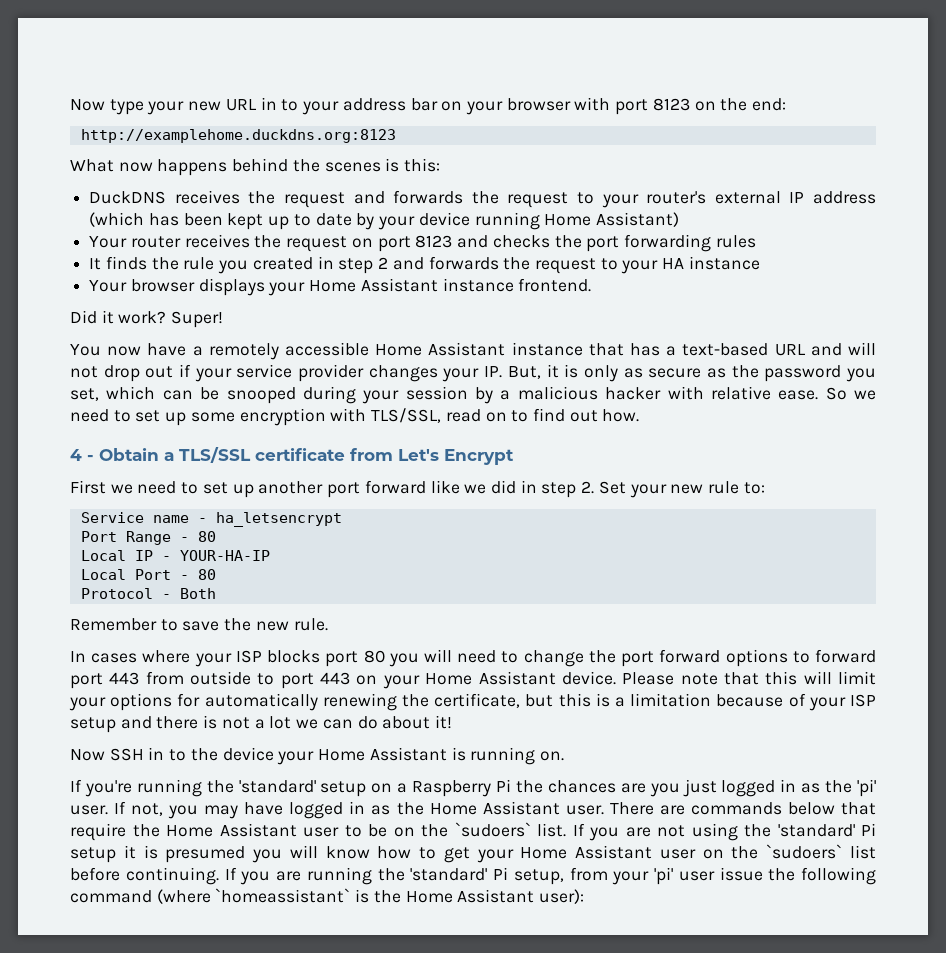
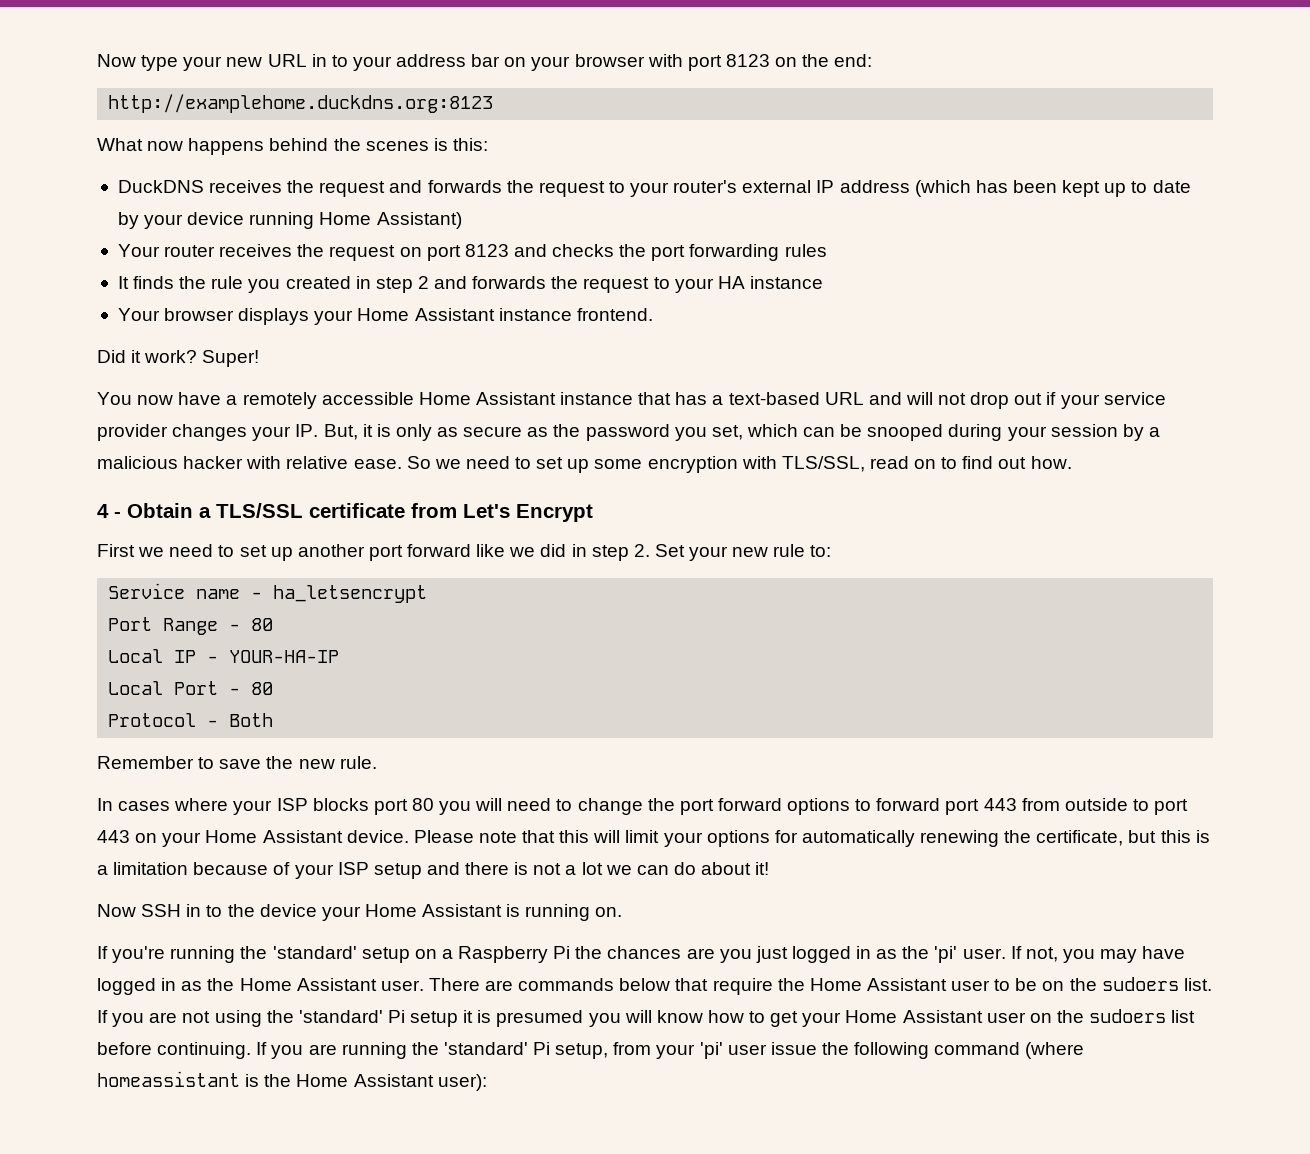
- There are commands below that require the Home Assistant user to be on the `sudoers` list.
+ There are commands below that require the Home Assistant user to be on the sudoers list.
- If you are not using the 'standard' Pi setup it is presumed you will know how to get your Home Assistant user on the `sudoers` list before continuing.
+ If you are not using the 'standard' Pi setup it is presumed you will know how to get your Home Assistant user on the sudoers list before continuing.
- If you are running the 'standard' Pi setup, from your 'pi' user issue the following command (where `homeassistant` is the Home Assistant user):
+ If you are running the 'standard' Pi setup, from your 'pi' user issue the following command (where homeassistant is the Home Assistant user):

